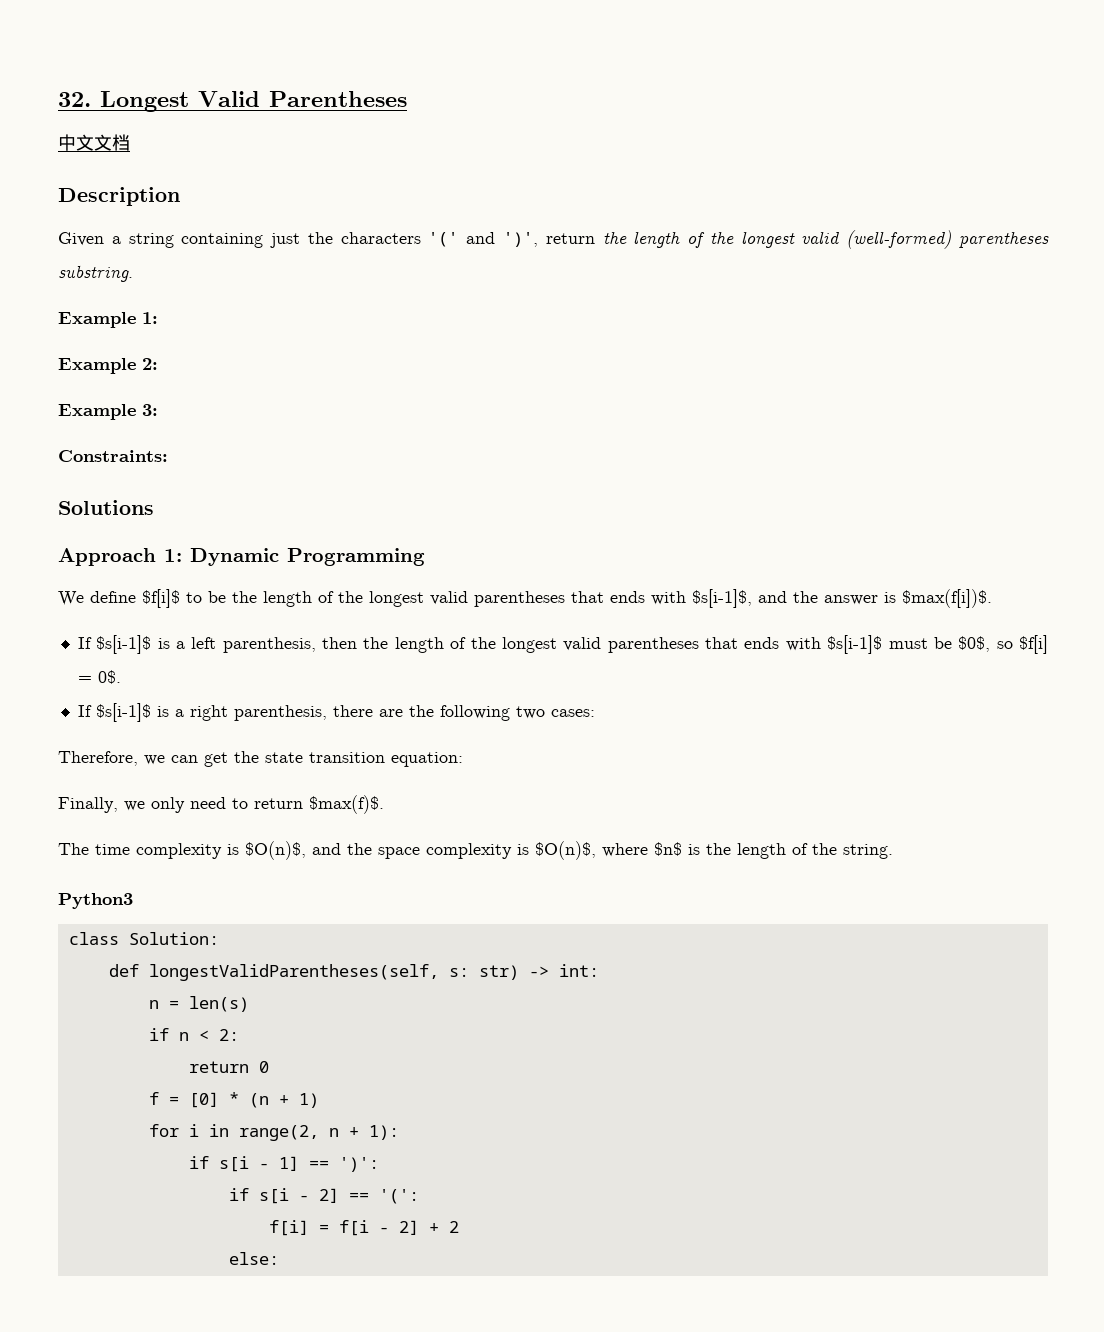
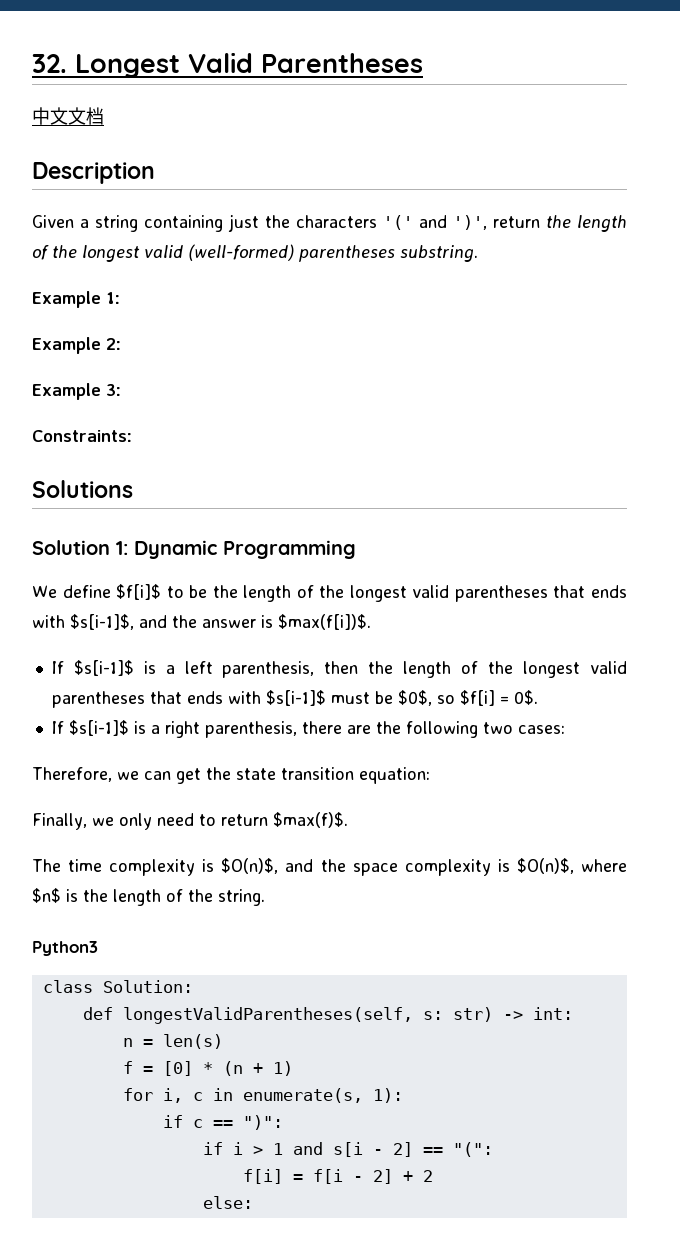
- Approach 1: Dynamic Programming
+ Solution 1: Dynamic Programming
- if n < 2:
- return 0
- for i in range(2, n + 1):
- if s[i - 1] == ')':
- if s[i - 2] == '(':
+ for i, c in enumerate(s, 1):
+ if c == ")":
+ if i > 1 and s[i - 2] == "(":

